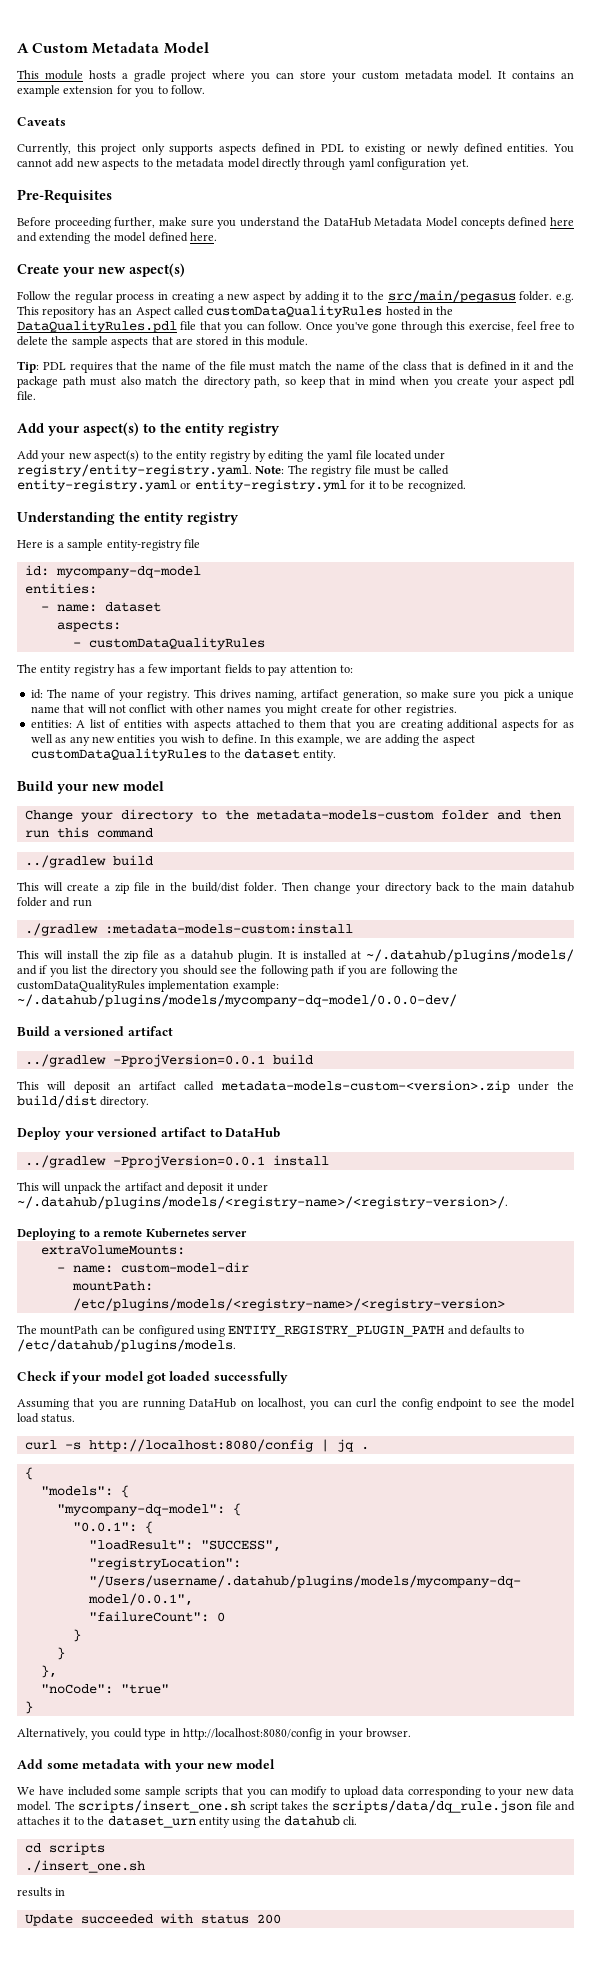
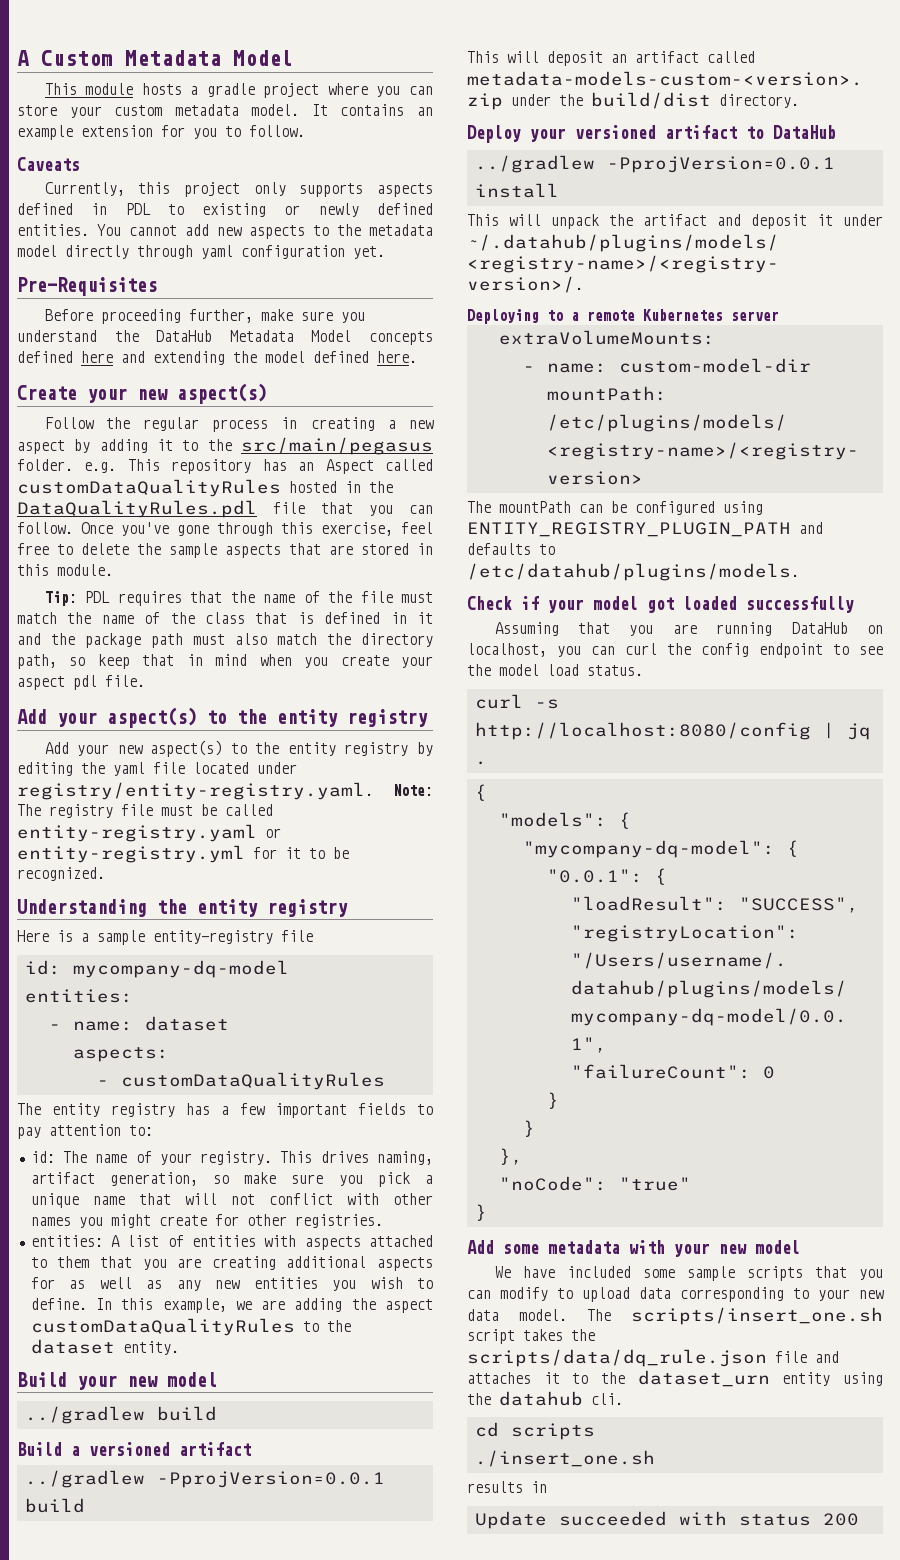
- Change your directory to the metadata-models-custom folder and then run this command
  ../gradlew build
- This will create a zip file in the build/dist folder. Then change your directory back to the main datahub folder and run
- ./gradlew :metadata-models-custom:install
- This will install the zip file as a datahub plugin. It is installed at ~/.datahub/plugins/models/ and if you list the directory you should see the following path if you are following the customDataQualityRules implementation example: ~/.datahub/plugins/models/mycompany-dq-model/0.0.0-dev/
- Alternatively, you could type in http://localhost:8080/config in your browser.

